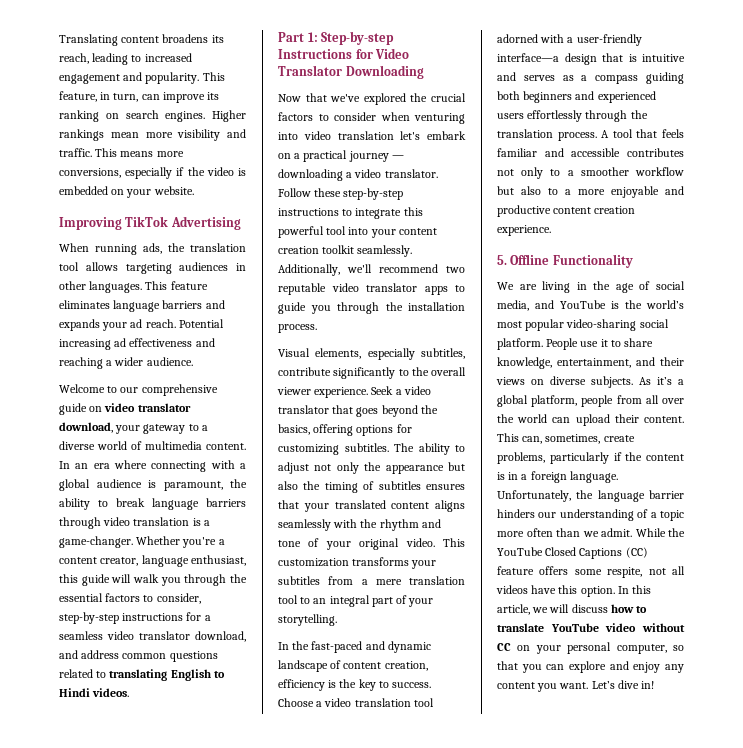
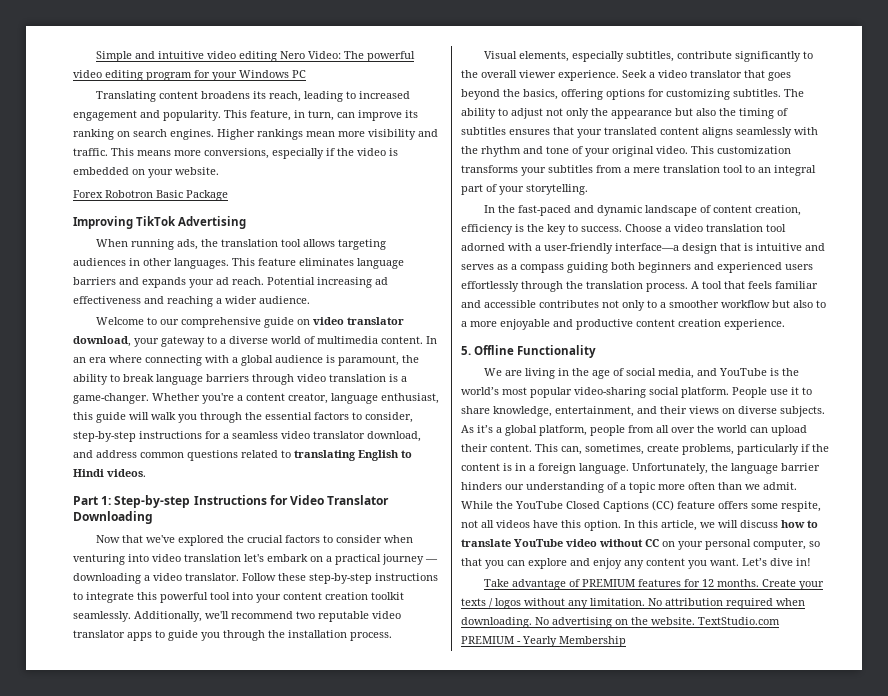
+ Simple and intuitive video editing Nero Video: The powerful video editing program for your Windows PC
+ Forex Robotron Basic Package
+ Take advantage of PREMIUM features for 12 months. Create your texts / logos without any limitation. No attribution required when downloading. No advertising on the website. TextStudio.com PREMIUM - Yearly Membership

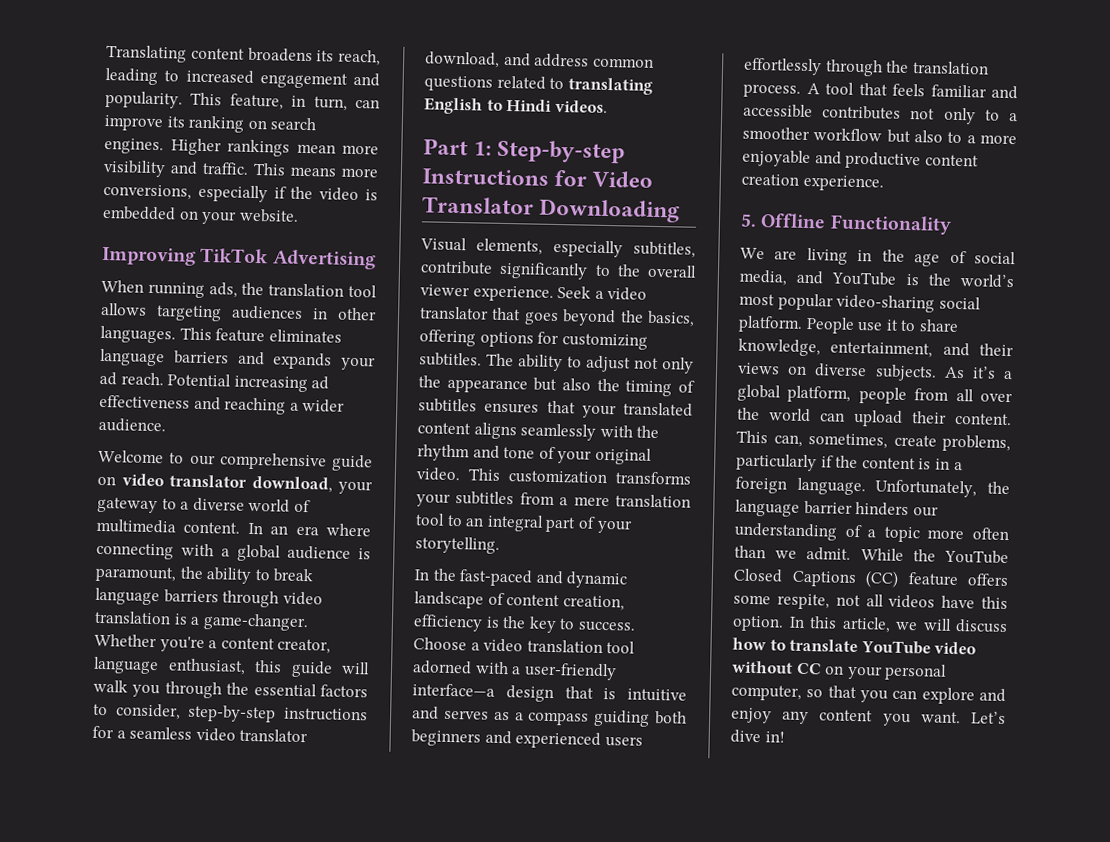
- Simple and intuitive video editing Nero Video: The powerful video editing program for your Windows PC
- Forex Robotron Basic Package
- Now that we've explored the crucial factors to consider when venturing into video translation let's embark on a practical journey — downloading a video translator. Follow these step-by-step instructions to integrate this powerful tool into your content creation toolkit seamlessly. Additionally, we'll recommend two reputable video translator apps to guide you through the installation process.
- Take advantage of PREMIUM features for 12 months. Create your texts / logos without any limitation. No attribution required when downloading. No advertising on the website. TextStudio.com PREMIUM - Yearly Membership

